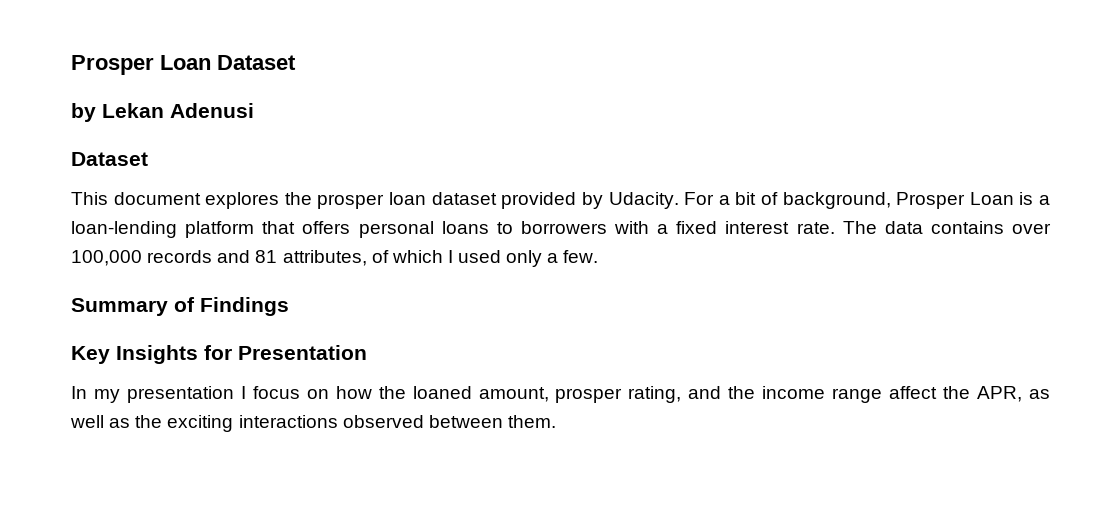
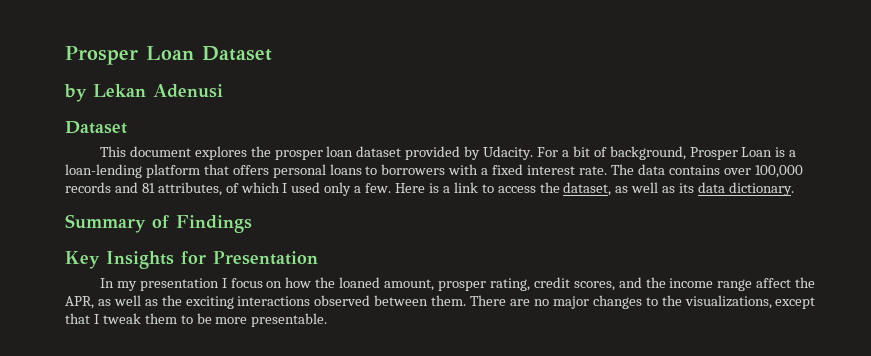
+ Here is a link to access the dataset, as well as its data dictionary.
- In my presentation I focus on how the loaned amount, prosper rating, and the income range affect the APR, as well as the exciting interactions observed between them.
+ In my presentation I focus on how the loaned amount, prosper rating, credit scores, and the income range affect the APR, as well as the exciting interactions observed between them.
+ There are no major changes to the visualizations, except that I tweak them to be more presentable.

